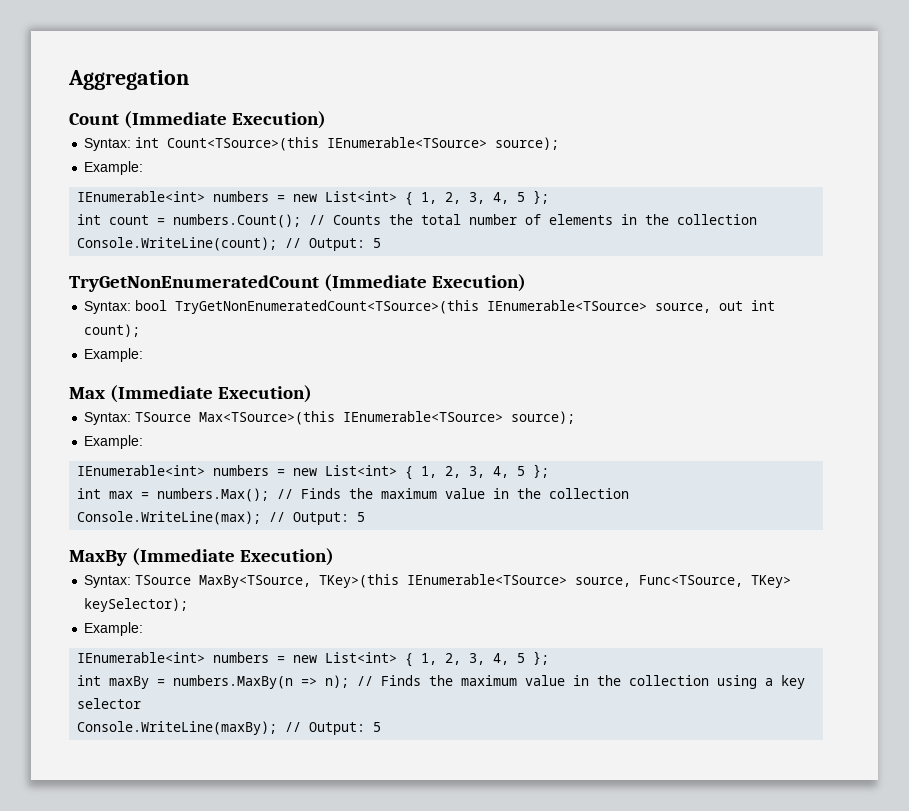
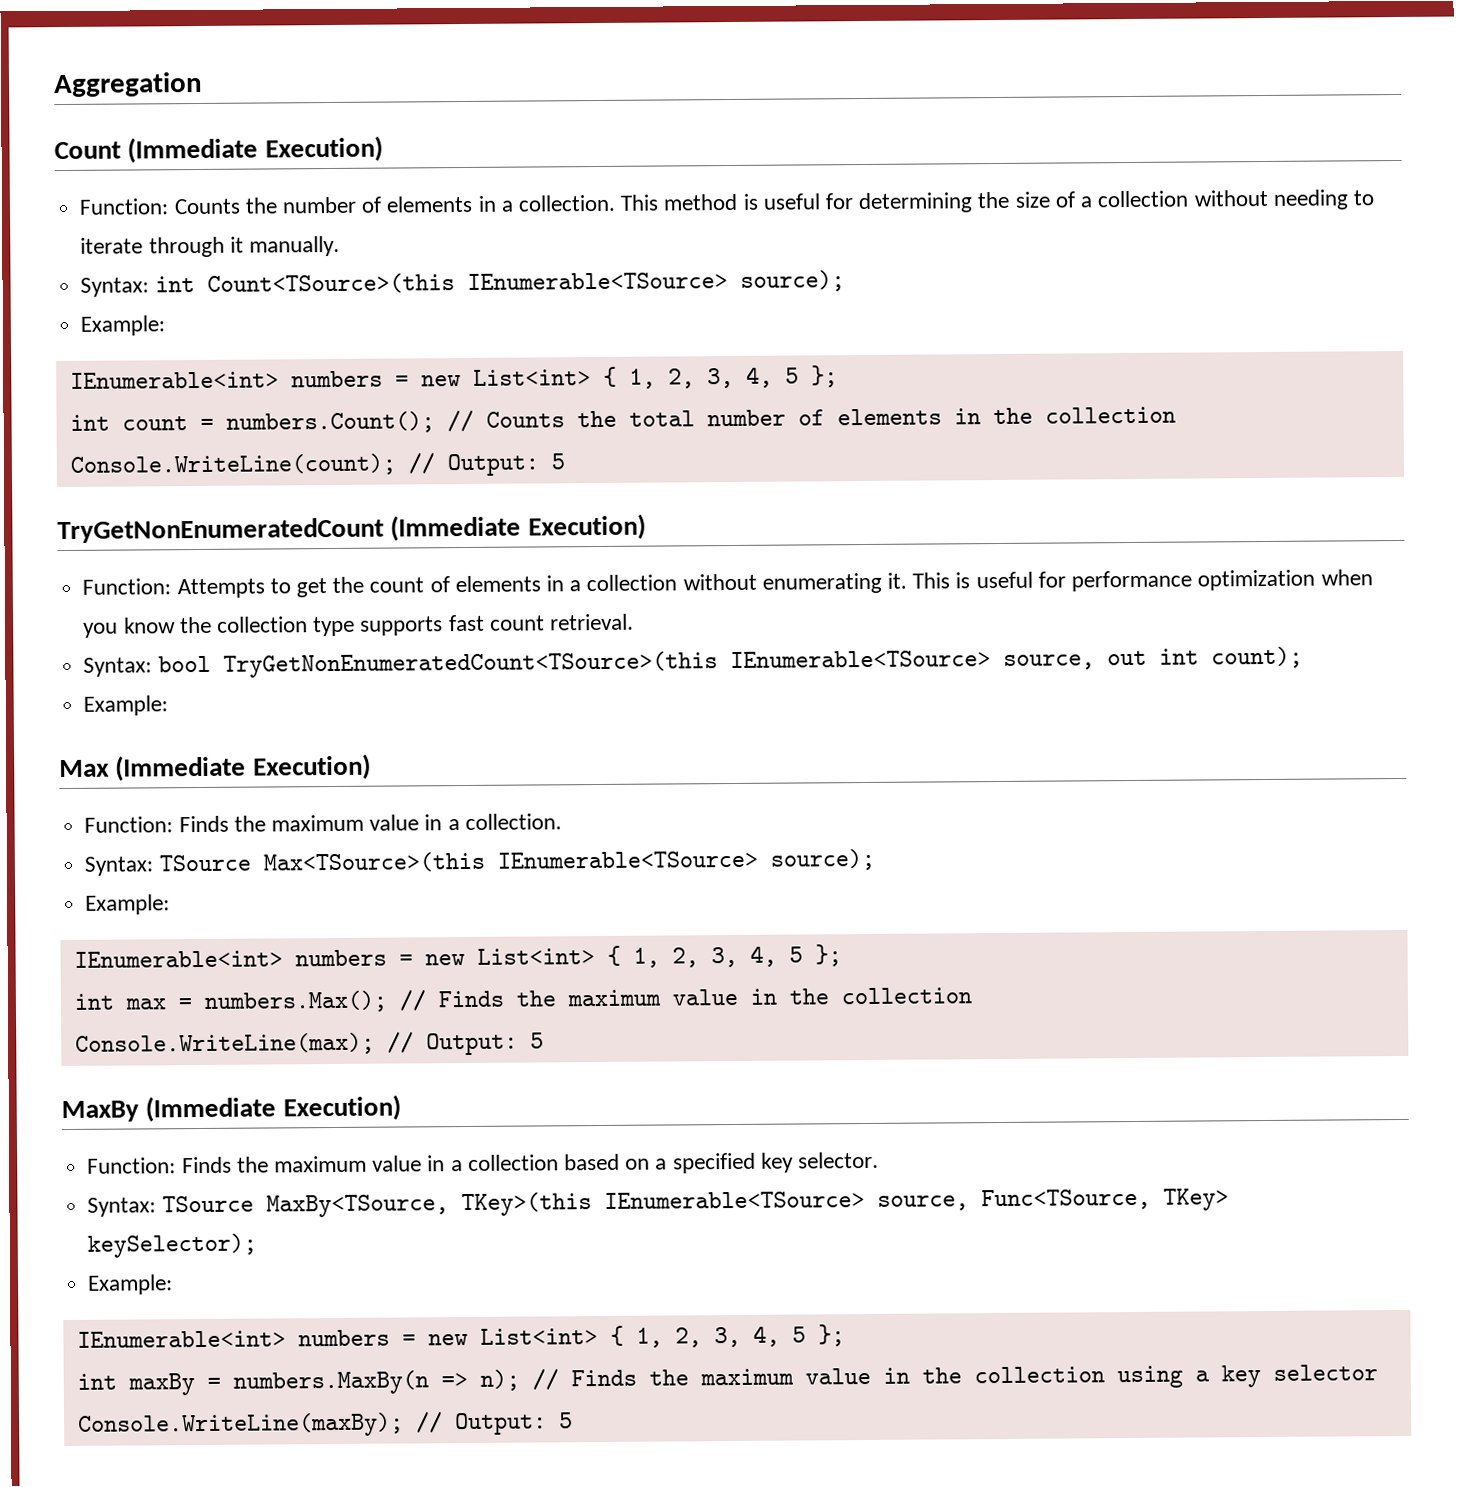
+ Function: Counts the number of elements in a collection. This method is useful for determining the size of a collection without needing to iterate through it manually.
+ Function: Attempts to get the count of elements in a collection without enumerating it. This is useful for performance optimization when you know the collection type supports fast count retrieval.
+ Function: Finds the maximum value in a collection.
+ Function: Finds the maximum value in a collection based on a specified key selector.

